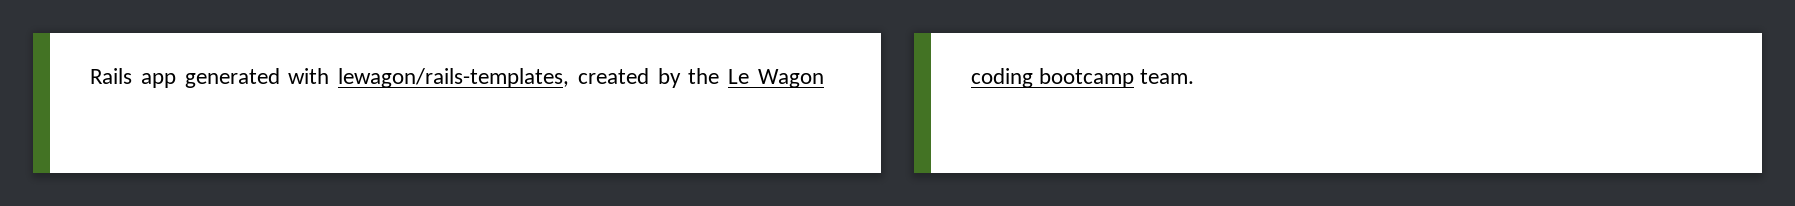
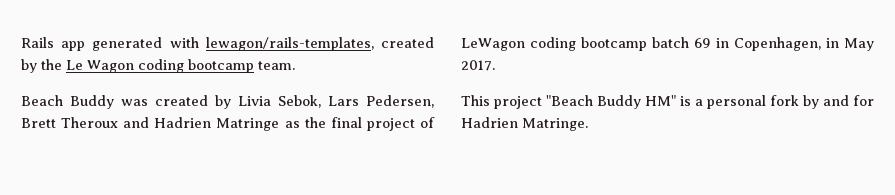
+ Beach Buddy was created by Livia Sebok, Lars Pedersen, Brett Theroux and Hadrien Matringe as the final project of LeWagon coding bootcamp batch 69 in Copenhagen, in May 2017.
+ This project "Beach Buddy HM" is a personal fork by and for Hadrien Matringe.

